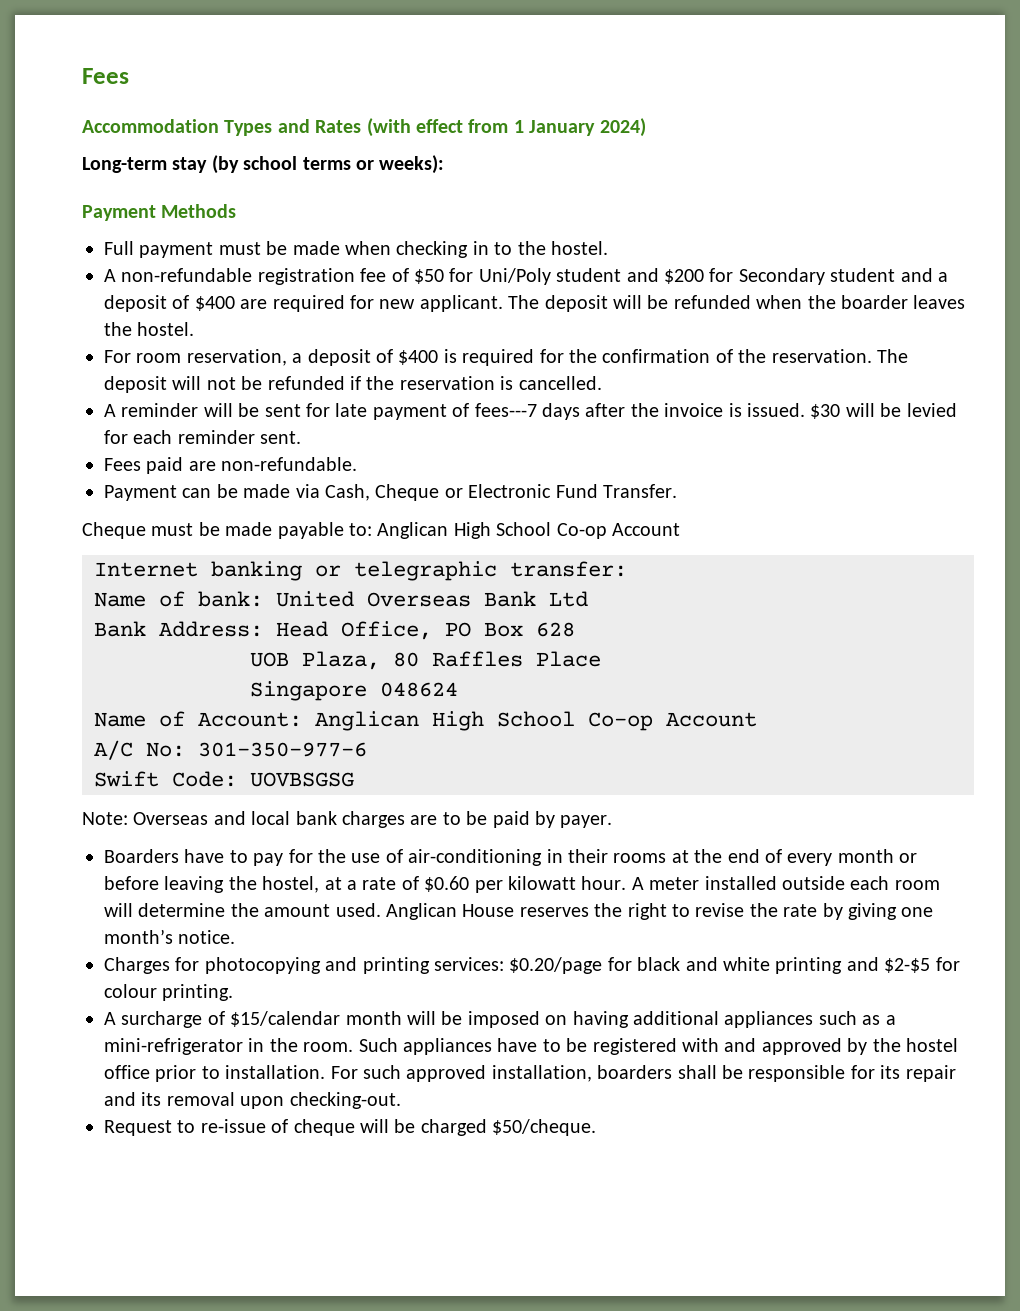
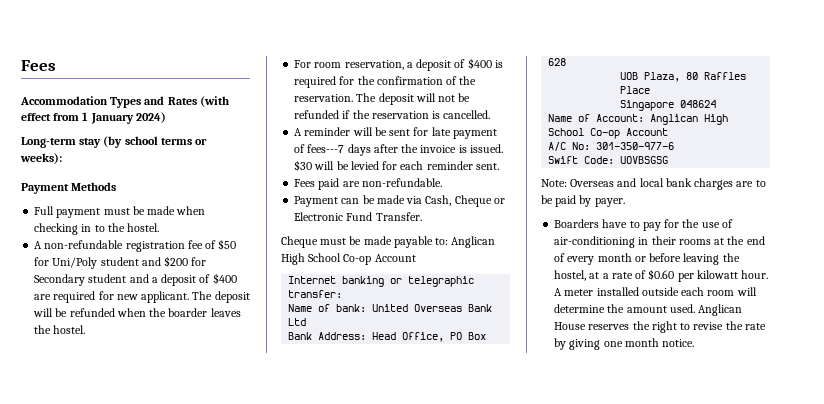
- Anglican House reserves the right to revise the rate by giving one month’s notice.
+ Anglican House reserves the right to revise the rate by giving one month notice.
- Charges for photocopying and printing services: $0.20/page for black and white printing and $2-$5 for colour printing.
- A surcharge of $15/calendar month will be imposed on having additional appliances such as a mini-refrigerator in the room. Such appliances have to be registered with and approved by the hostel office prior to installation. For such approved installation, boarders shall be responsible for its repair and its removal upon checking-out.
- Request to re-issue of cheque will be charged $50/cheque.

